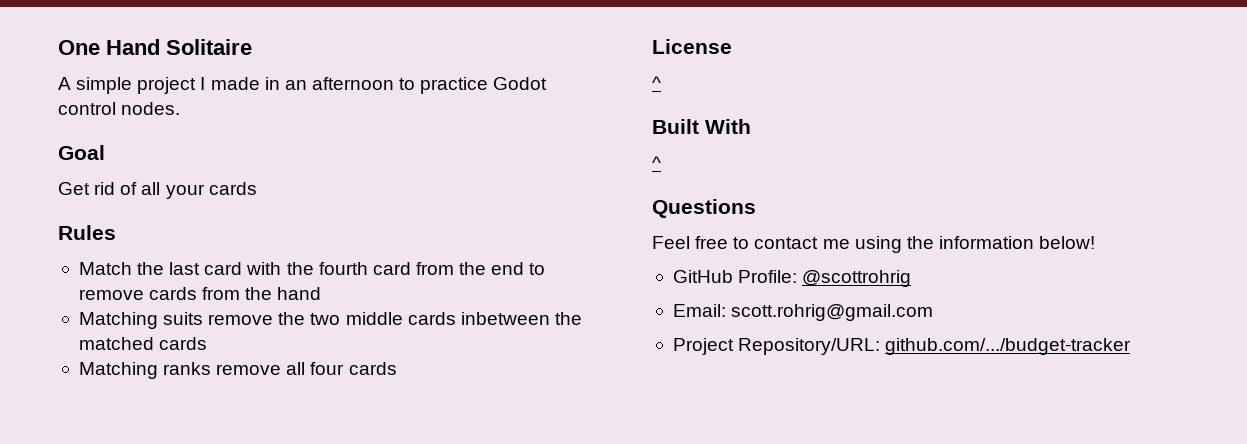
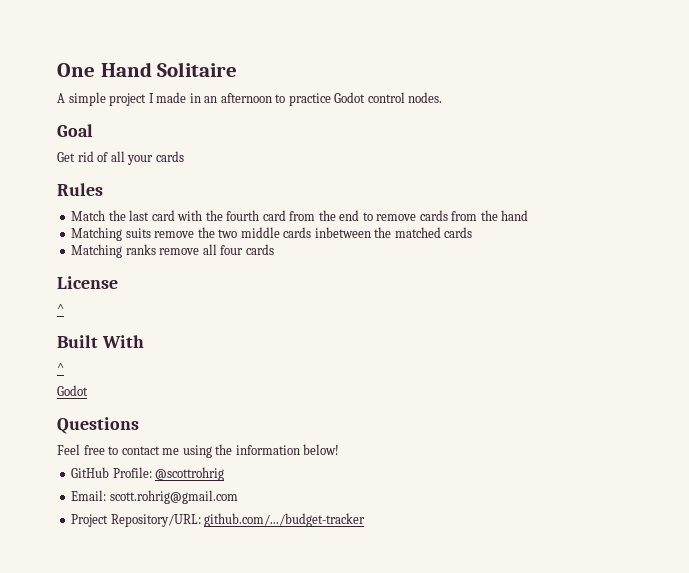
  Built With
  ^
+ Godot

